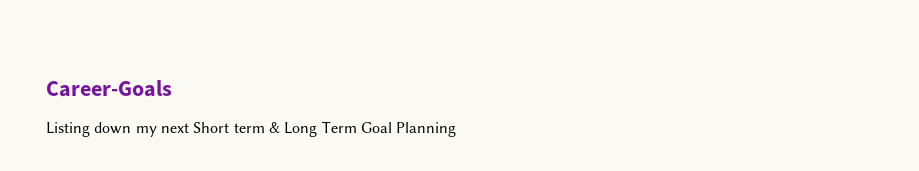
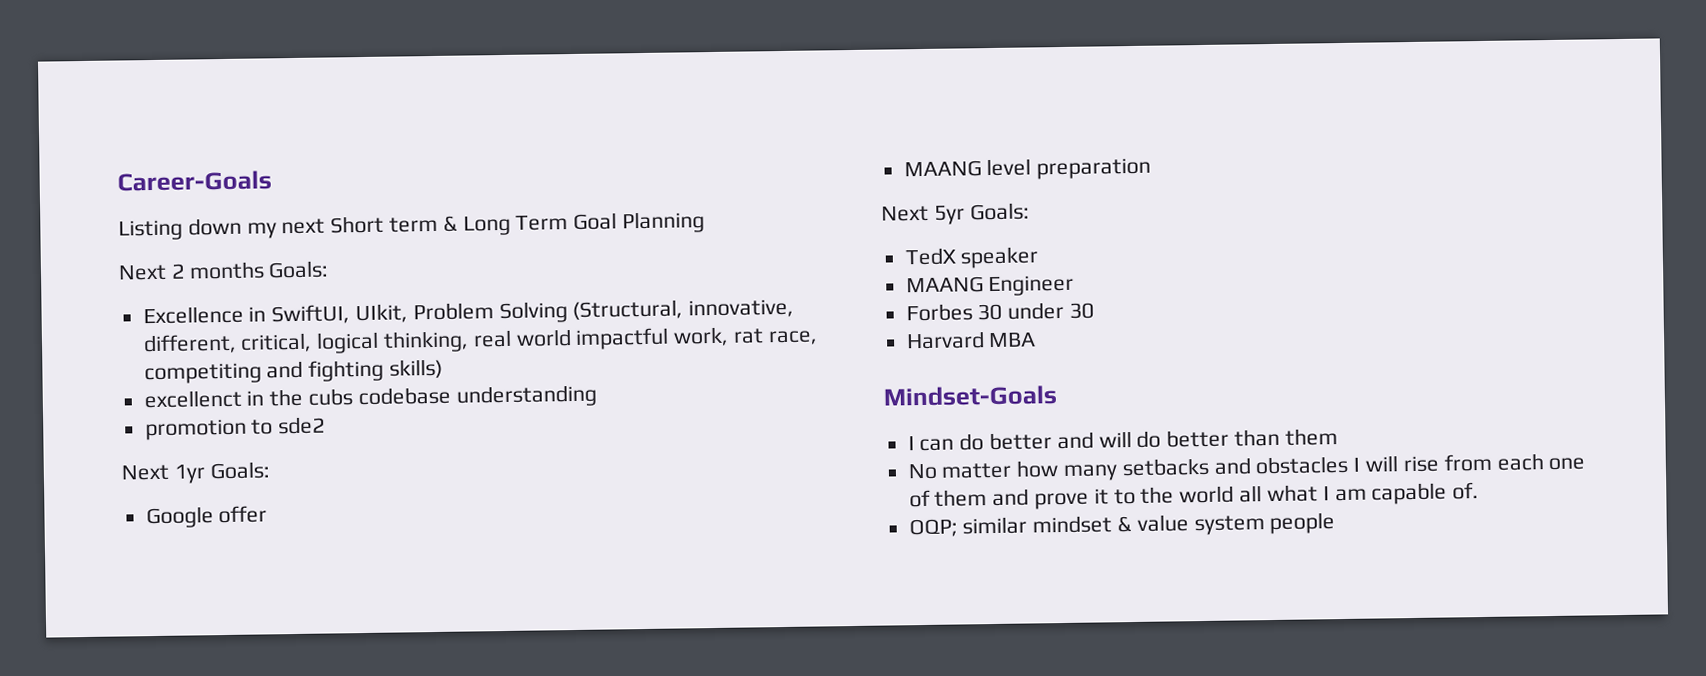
+ Next 2 months Goals:
+ Excellence in SwiftUI, UIkit, Problem Solving (Structural, innovative, different, critical, logical thinking, real world impactful work, rat race, competiting and fighting skills)
+ excellenct in the cubs codebase understanding
+ promotion to sde2
+ Next 1yr Goals:
+ Google offer
+ MAANG level preparation
+ Next 5yr Goals:
+ TedX speaker
+ MAANG Engineer
+ Forbes 30 under 30
+ Harvard MBA
+ Mindset-Goals
+ I can do better and will do better than them
+ No matter how many setbacks and obstacles I will rise from each one of them and prove it to the world all what I am capable of.
+ OQP; similar mindset & value system people

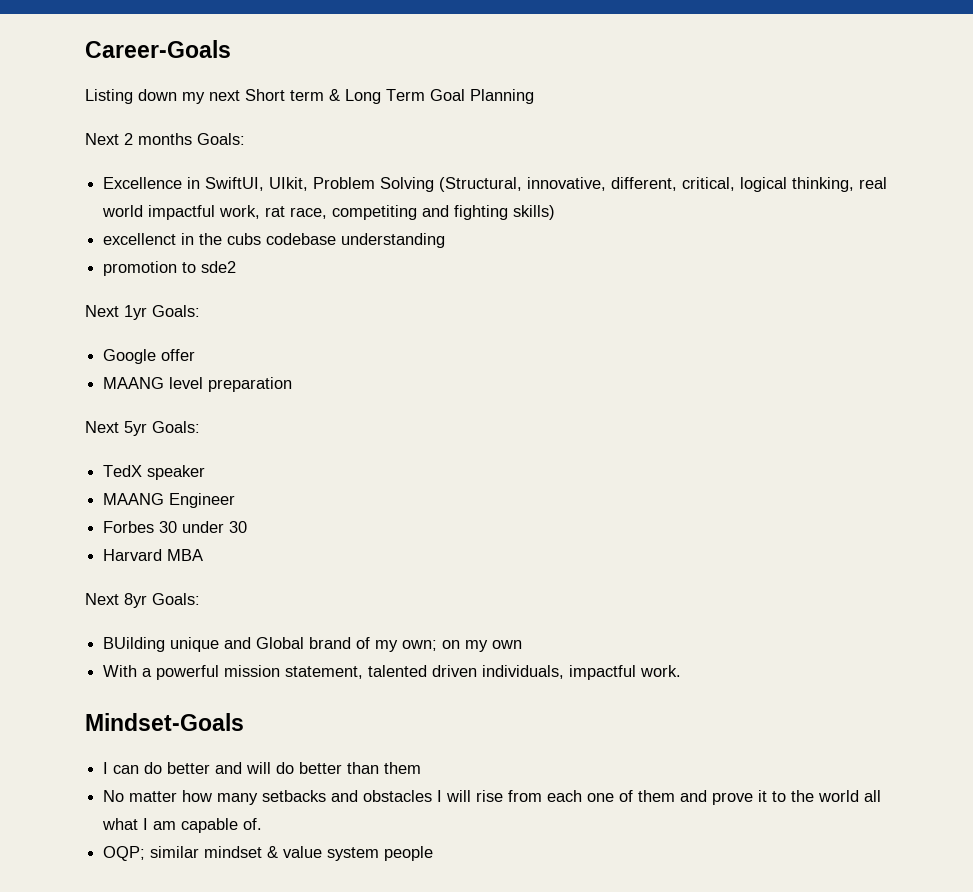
+ Next 8yr Goals:
+ BUilding unique and Global brand of my own; on my own
+ With a powerful mission statement, talented driven individuals, impactful work.

